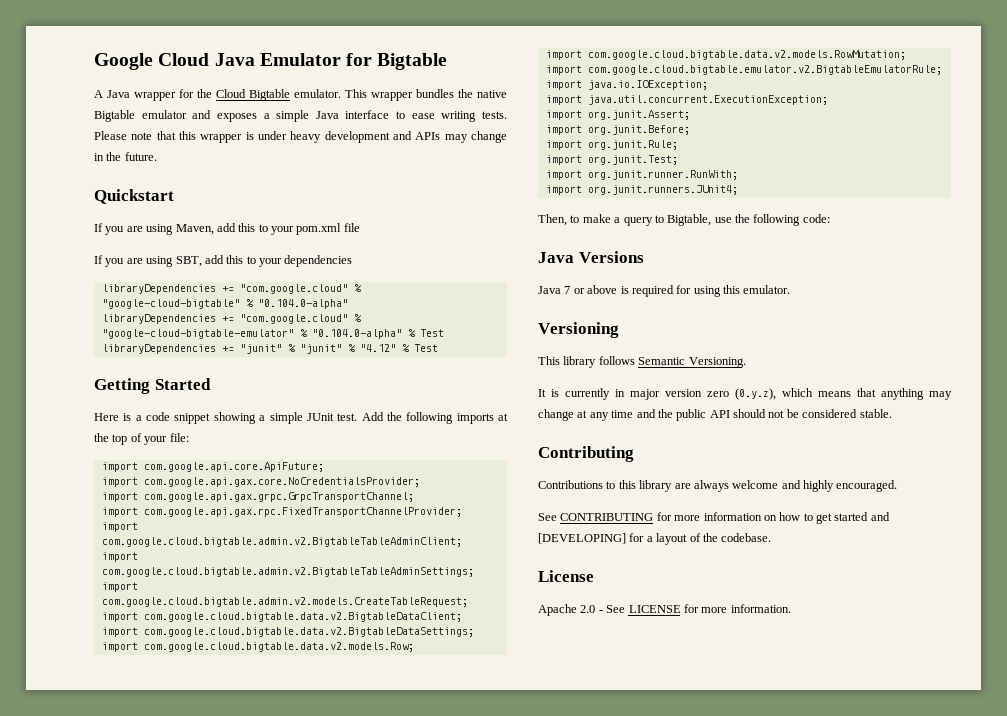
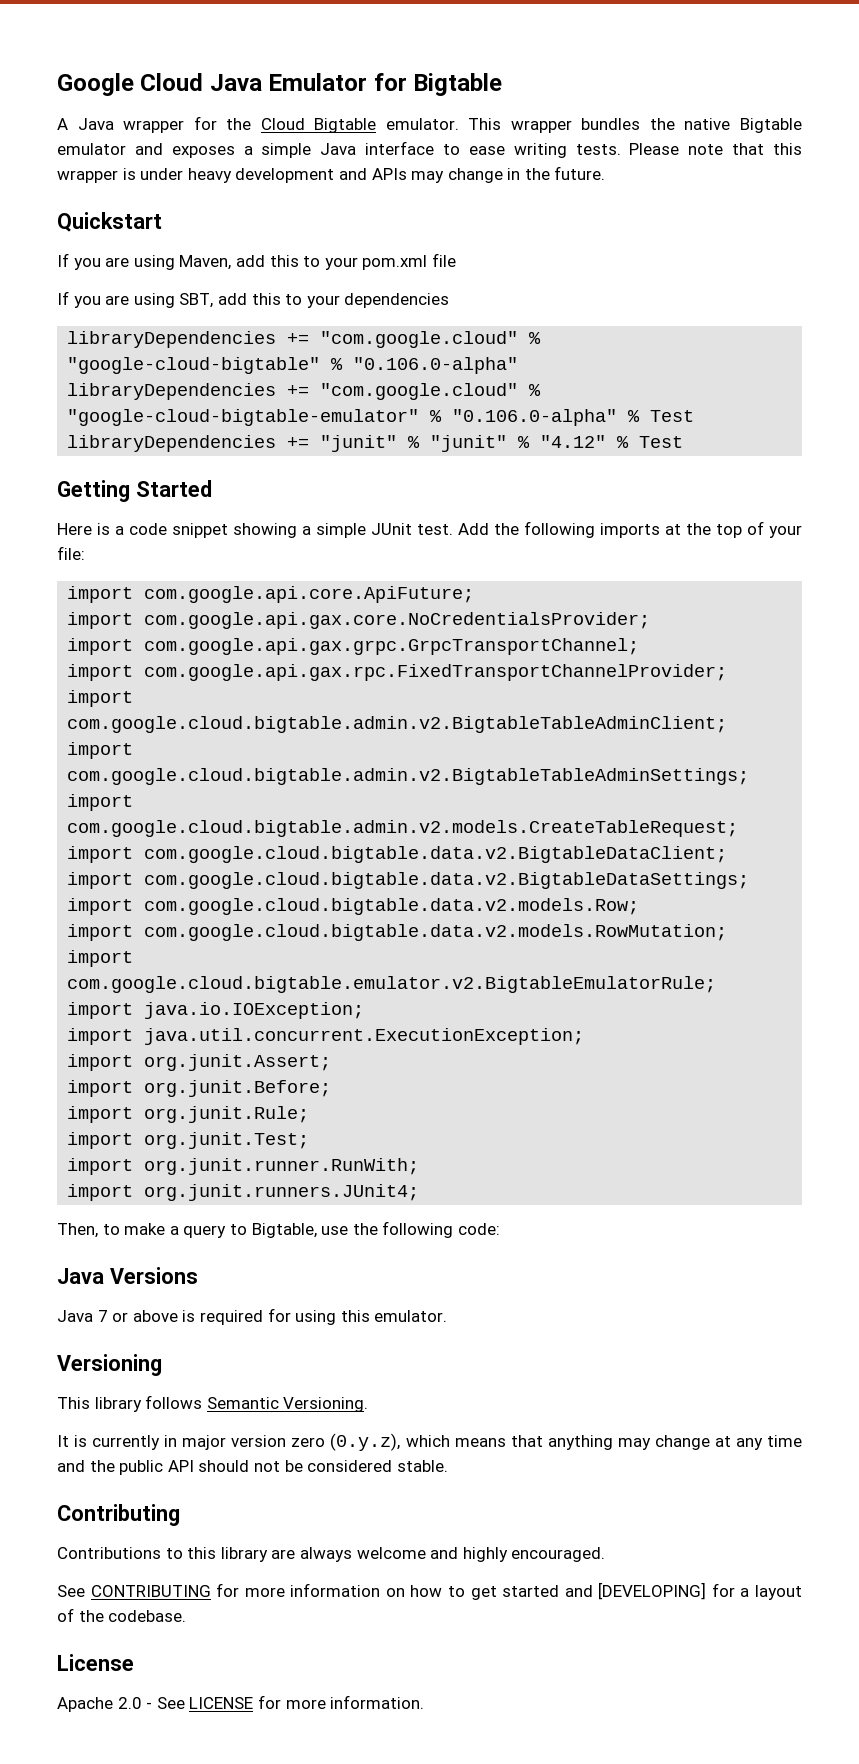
- libraryDependencies += "com.google.cloud" % "google-cloud-bigtable" % "0.104.0-alpha"
+ libraryDependencies += "com.google.cloud" % "google-cloud-bigtable" % "0.106.0-alpha"
- libraryDependencies += "com.google.cloud" % "google-cloud-bigtable-emulator" % "0.104.0-alpha" % Test
+ libraryDependencies += "com.google.cloud" % "google-cloud-bigtable-emulator" % "0.106.0-alpha" % Test

